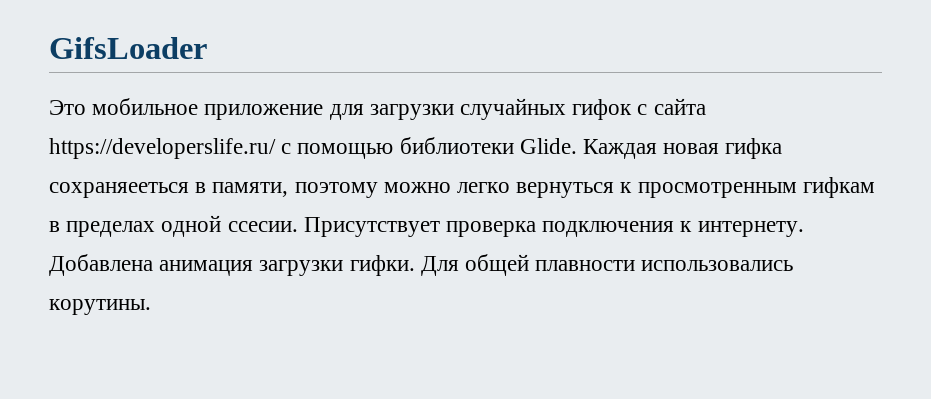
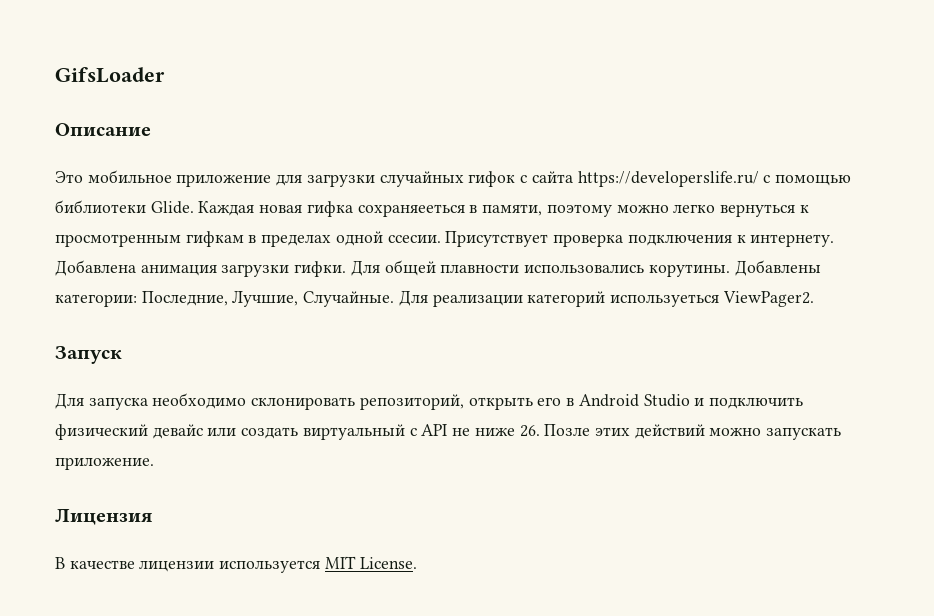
+ Описание
+ Добавлены категории: Последние, Лучшие, Случайные. Для реализации категорий используеться ViewPager2.
+ Запуск
+ Для запуска необходимо склонировать репозиторий, открыть его в Android Studio и подключить физический девайс или создать виртуальный с API не ниже 26. Позле этих действий можно запускать приложение.
+ Лицензия
+ В качестве лицензии используется MIT License.

